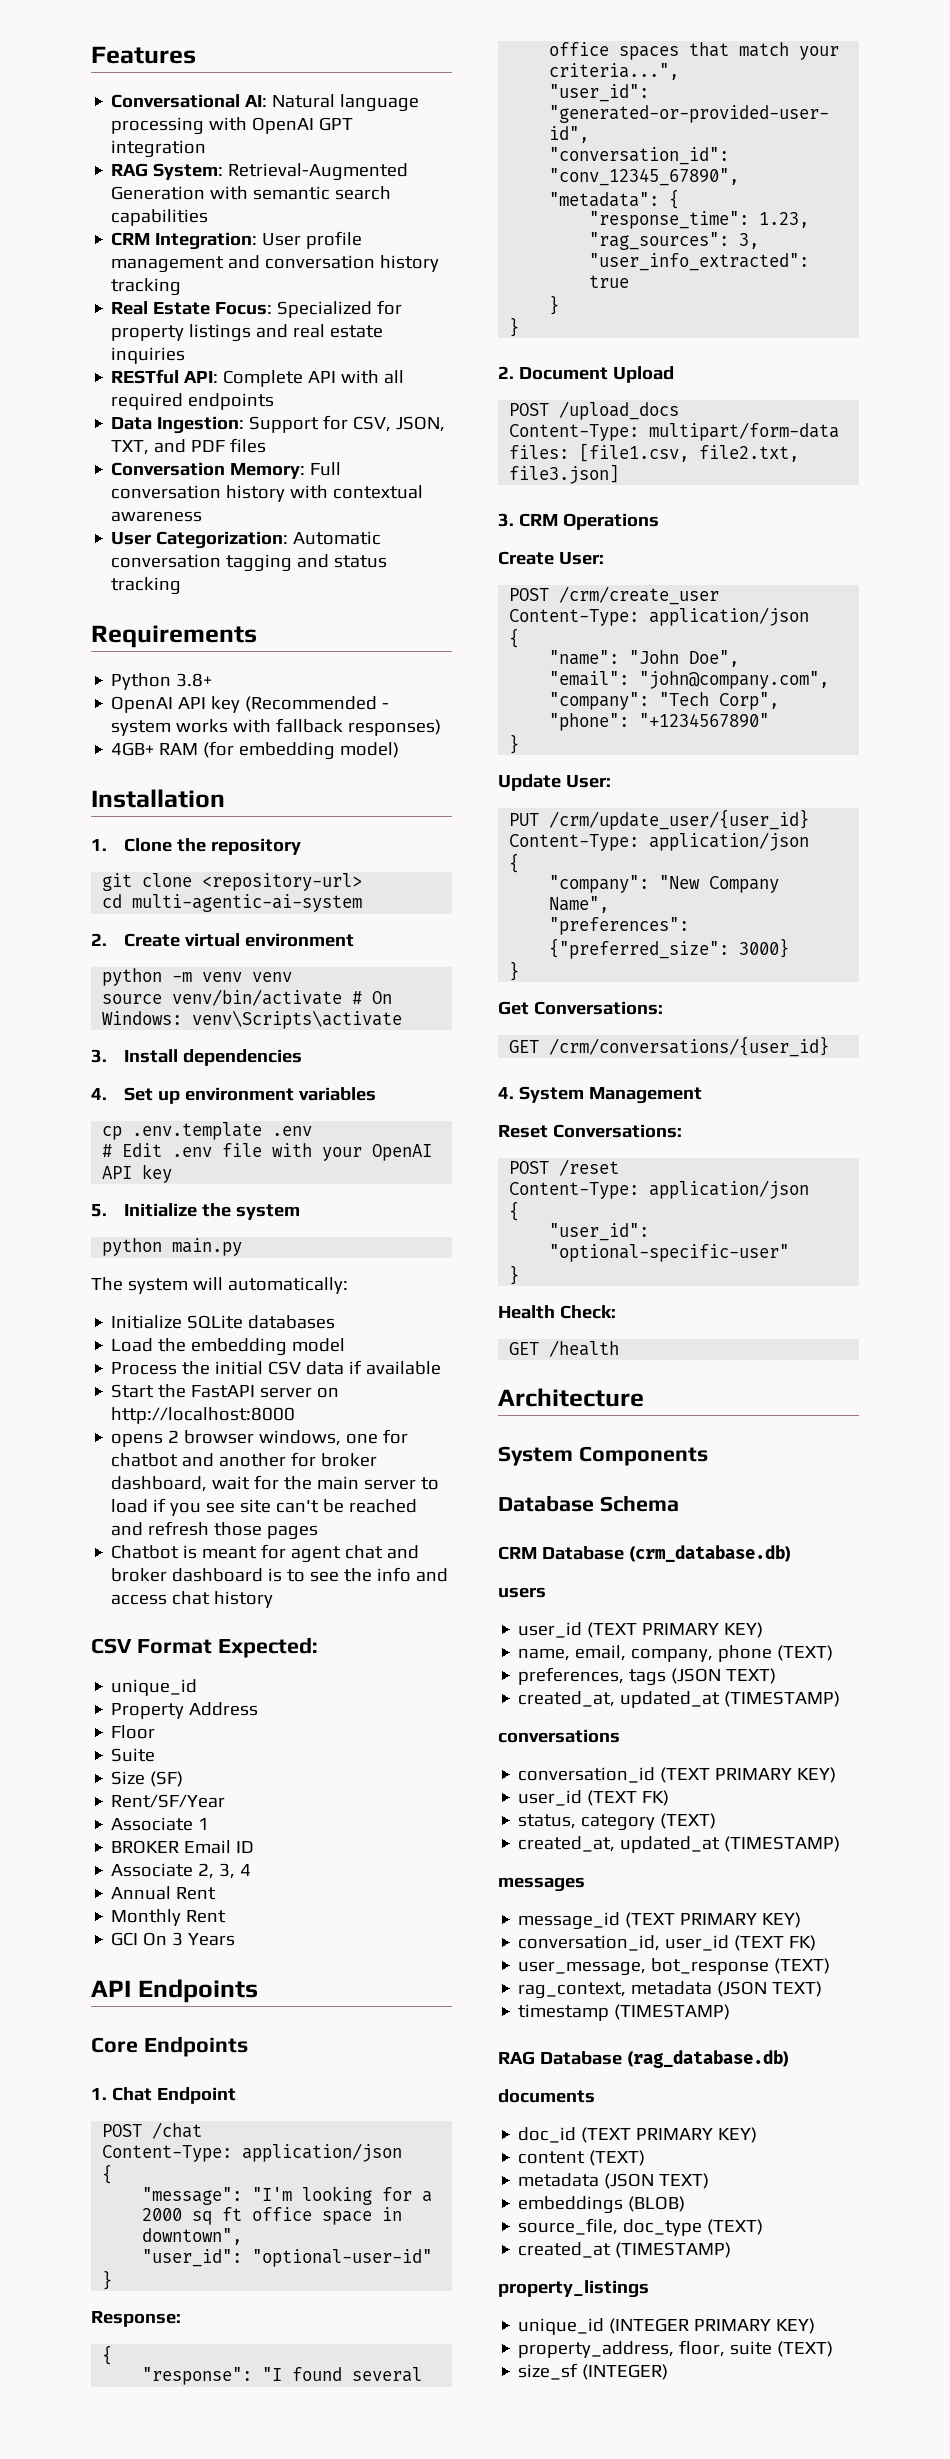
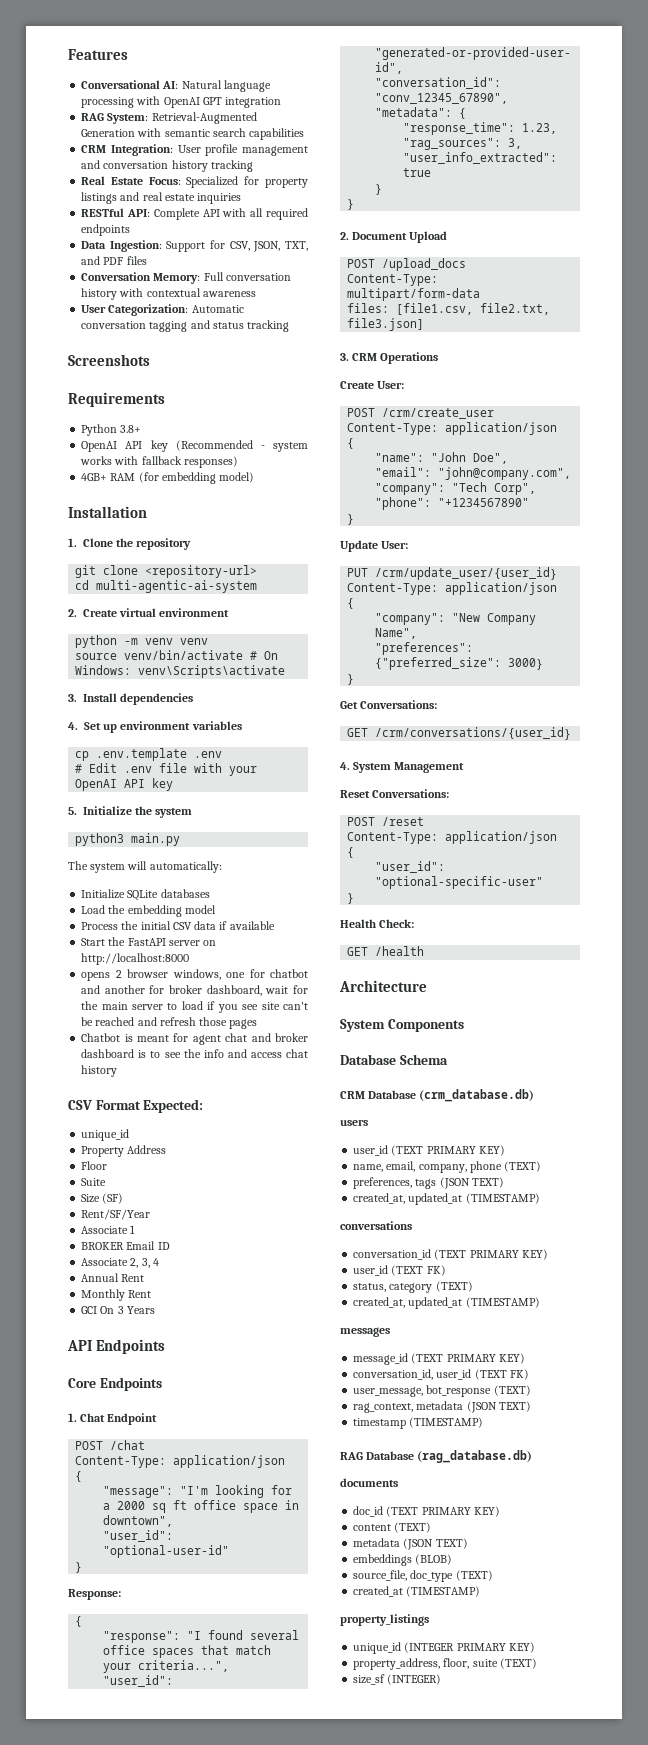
+ Screenshots
- python main.py
+ python3 main.py

